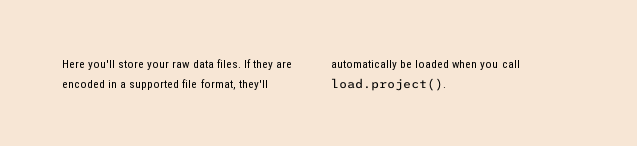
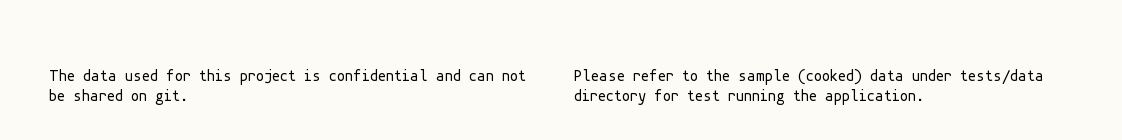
- Here you'll store your raw data files. If they are encoded in a supported file format, they'll automatically be loaded when you call load.project().
+ The data used for this project is confidential and can not be shared on git.
+ Please refer to the sample (cooked) data under tests/data directory for test running the application.

